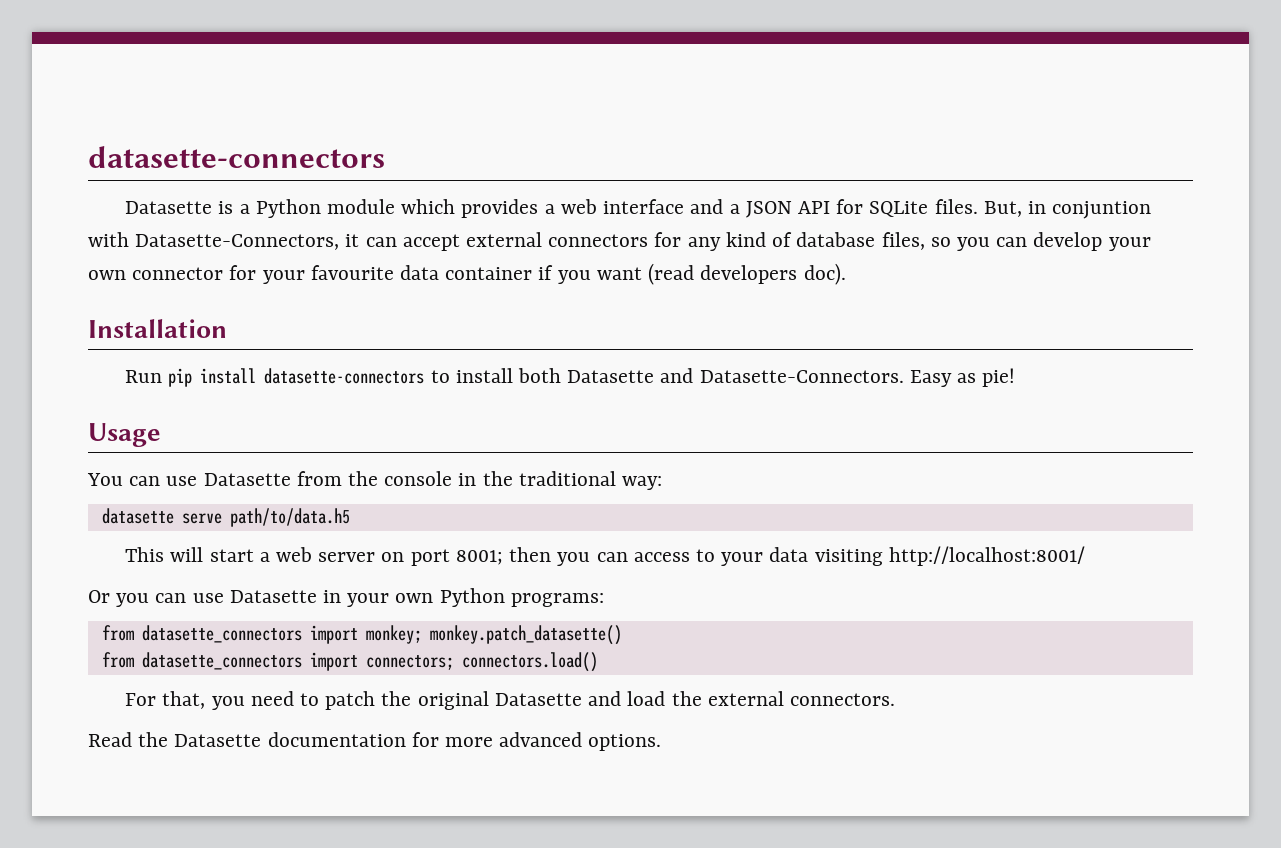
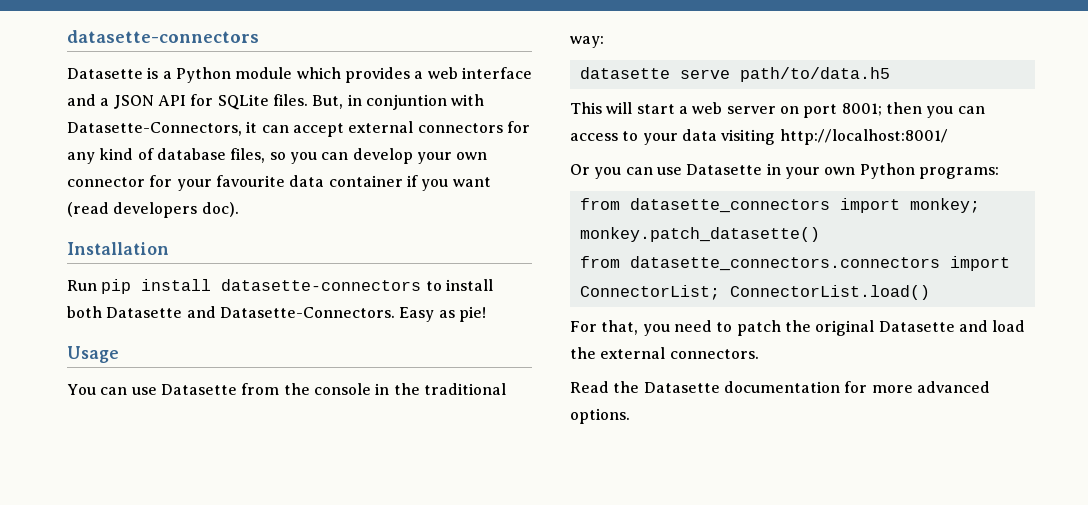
- from datasette_connectors import connectors; connectors.load()
+ from datasette_connectors.connectors import ConnectorList; ConnectorList.load()

